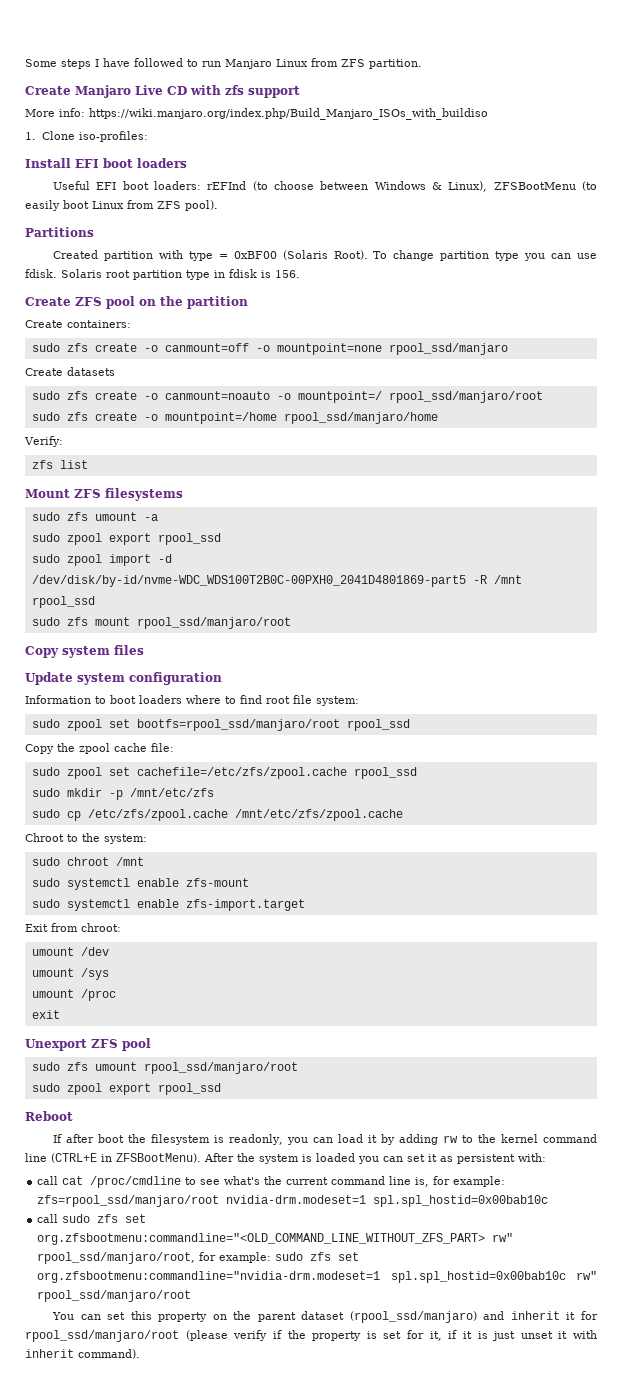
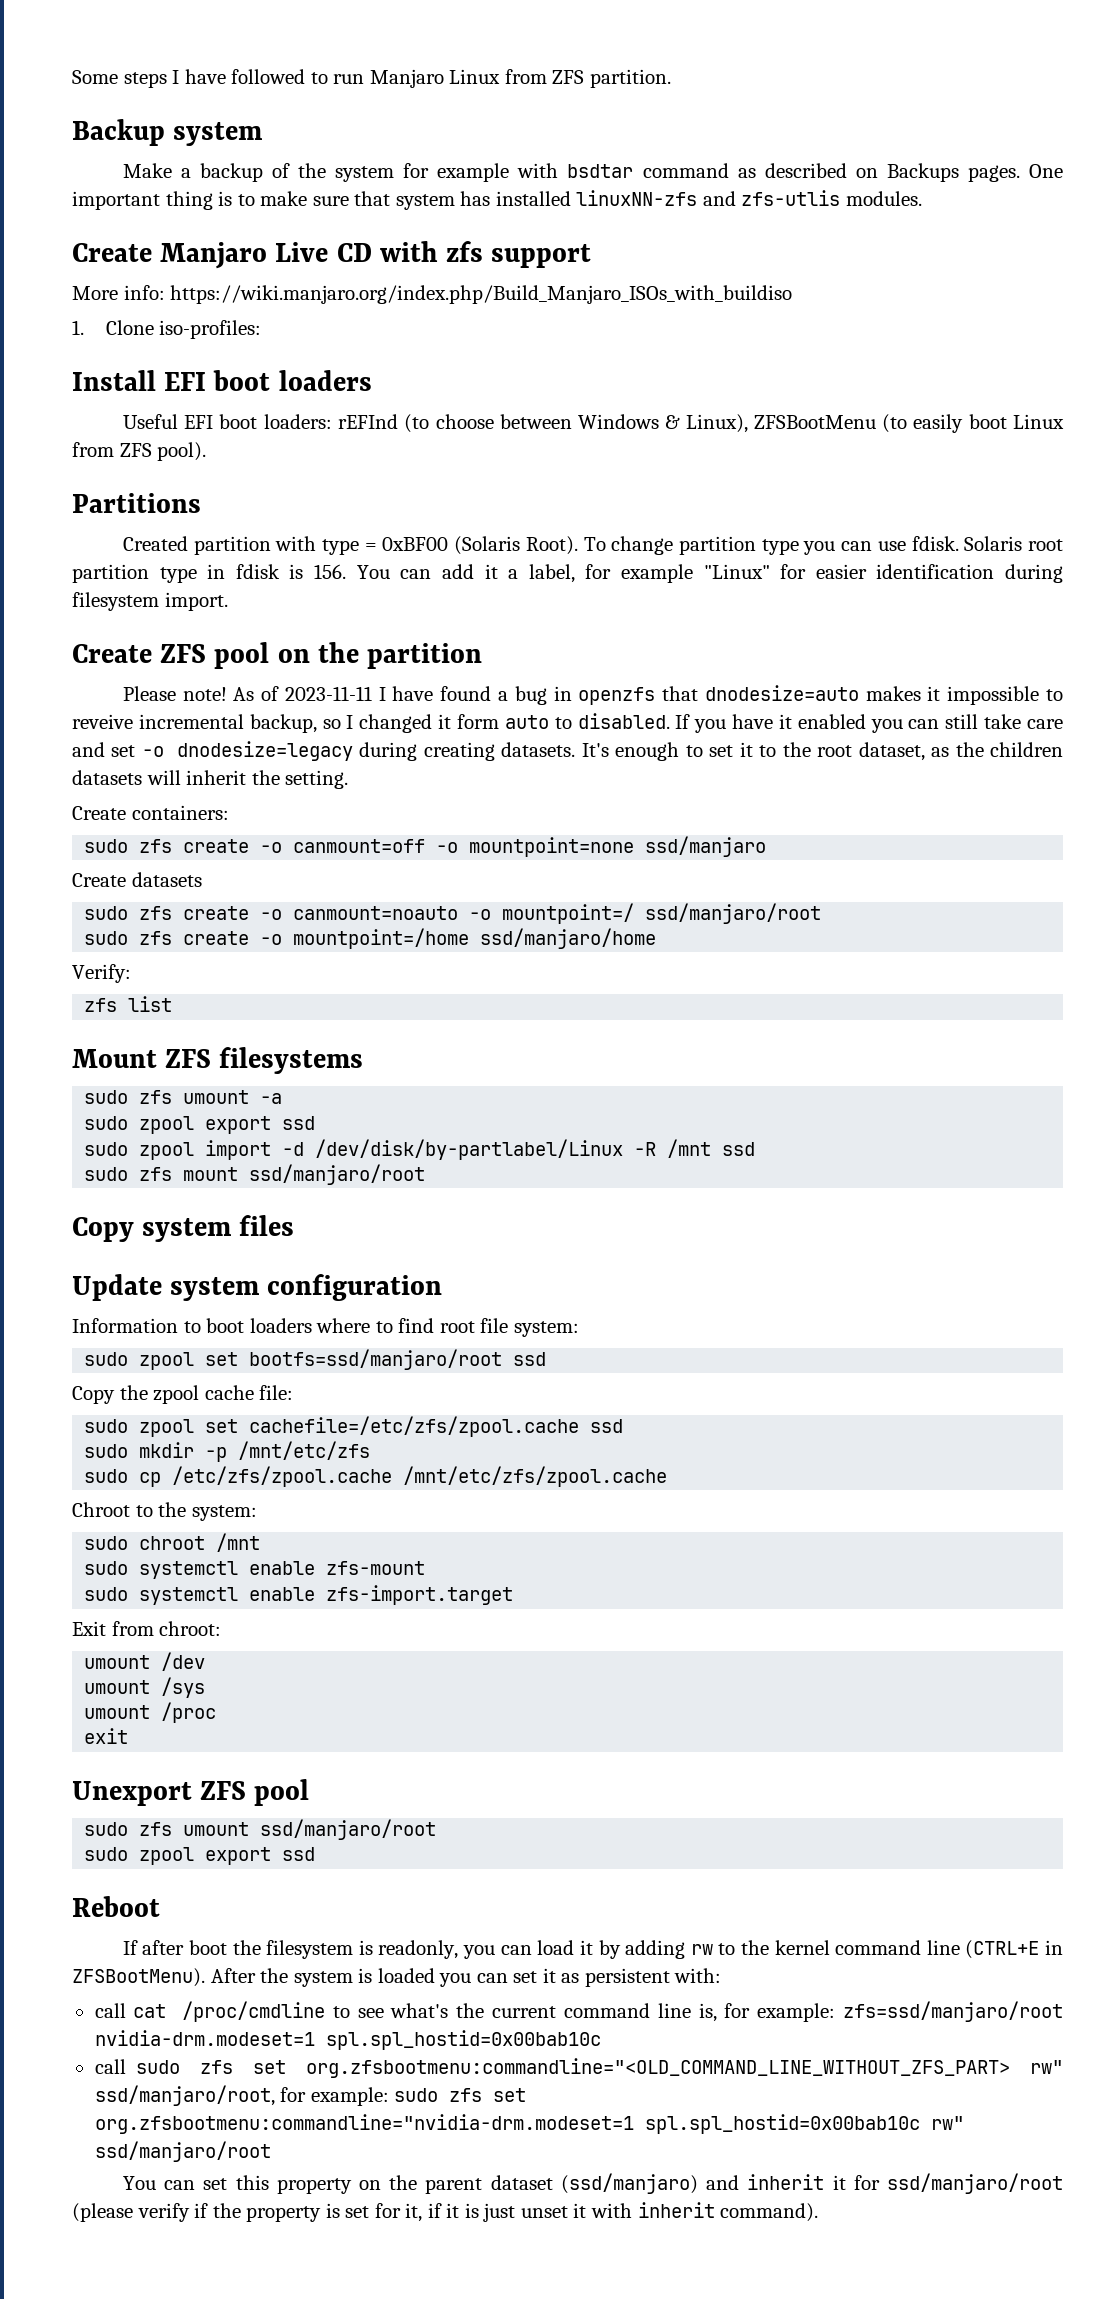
+ Backup system
+ Make a backup of the system for example with bsdtar command as described on Backups pages. One important thing is to make sure that system has installed linuxNN-zfs and zfs-utlis modules.
- Solaris root partition type in fdisk is 156.
+ Solaris root partition type in fdisk is 156. You can add it a label, for example "Linux" for easier identification during filesystem import.
+ Please note! As of 2023-11-11 I have found a bug in openzfs that dnodesize=auto makes it impossible to reveive incremental backup, so I changed it form auto to disabled. If you have it enabled you can still take care and set -o dnodesize=legacy during creating datasets. It's enough to set it to the root dataset, as the children datasets will inherit the setting.
- sudo zfs create -o canmount=off -o mountpoint=none rpool_ssd/manjaro
+ sudo zfs create -o canmount=off -o mountpoint=none ssd/manjaro
- sudo zfs create -o canmount=noauto -o mountpoint=/ rpool_ssd/manjaro/root
+ sudo zfs create -o canmount=noauto -o mountpoint=/ ssd/manjaro/root
- sudo zfs create -o mountpoint=/home rpool_ssd/manjaro/home
+ sudo zfs create -o mountpoint=/home ssd/manjaro/home
  sudo zfs umount -a
- sudo zpool export rpool_ssd
+ sudo zpool export ssd
- sudo zpool import -d /dev/disk/by-id/nvme-WDC_WDS100T2B0C-00PXH0_2041D4801869-part5 -R /mnt rpool_ssd
+ sudo zpool import -d /dev/disk/by-partlabel/Linux -R /mnt ssd
- sudo zfs mount rpool_ssd/manjaro/root
+ sudo zfs mount ssd/manjaro/root
- sudo zpool set bootfs=rpool_ssd/manjaro/root rpool_ssd
+ sudo zpool set bootfs=ssd/manjaro/root ssd
- sudo zpool set cachefile=/etc/zfs/zpool.cache rpool_ssd
+ sudo zpool set cachefile=/etc/zfs/zpool.cache ssd
- sudo zfs umount rpool_ssd/manjaro/root
- sudo zpool export rpool_ssd
+ sudo zfs umount ssd/manjaro/root
+ sudo zpool export ssd
- call cat /proc/cmdline to see what's the current command line is, for example: zfs=rpool_ssd/manjaro/root nvidia-drm.modeset=1 spl.spl_hostid=0x00bab10c
+ call cat /proc/cmdline to see what's the current command line is, for example: zfs=ssd/manjaro/root nvidia-drm.modeset=1 spl.spl_hostid=0x00bab10c
- call sudo zfs set org.zfsbootmenu:commandline="<OLD_COMMAND_LINE_WITHOUT_ZFS_PART> rw" rpool_ssd/manjaro/root, for example: sudo zfs set org.zfsbootmenu:commandline="nvidia-drm.modeset=1 spl.spl_hostid=0x00bab10c rw" rpool_ssd/manjaro/root
+ call sudo zfs set org.zfsbootmenu:commandline="<OLD_COMMAND_LINE_WITHOUT_ZFS_PART> rw" ssd/manjaro/root, for example: sudo zfs set org.zfsbootmenu:commandline="nvidia-drm.modeset=1 spl.spl_hostid=0x00bab10c rw" ssd/manjaro/root
- You can set this property on the parent dataset (rpool_ssd/manjaro) and inherit it for rpool_ssd/manjaro/root (please verify if the property is set for it, if it is just unset it with inherit command).
+ You can set this property on the parent dataset (ssd/manjaro) and inherit it for ssd/manjaro/root (please verify if the property is set for it, if it is just unset it with inherit command).

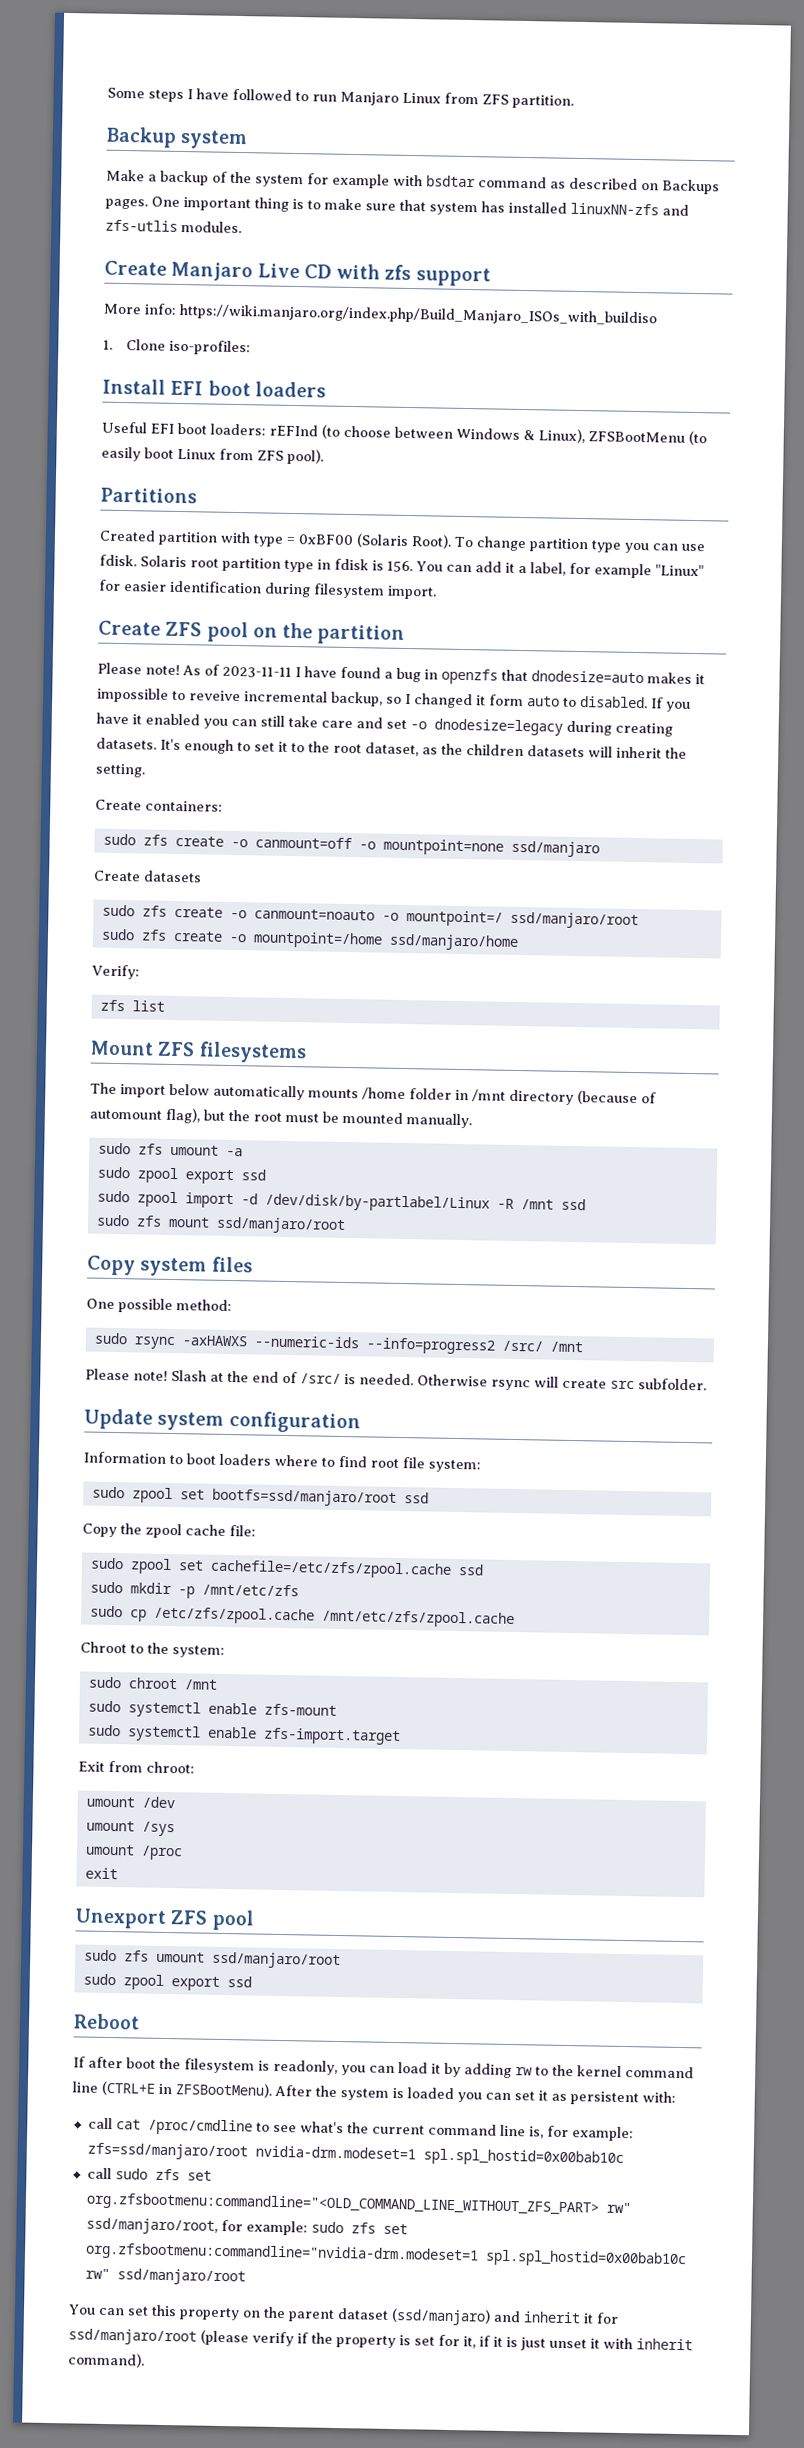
+ The import below automatically mounts /home folder in /mnt directory (because of automount flag), but the root must be mounted manually.
+ One possible method:
+ sudo rsync -axHAWXS --numeric-ids --info=progress2 /src/ /mnt
+ Please note! Slash at the end of /src/ is needed. Otherwise rsync will create src subfolder.

